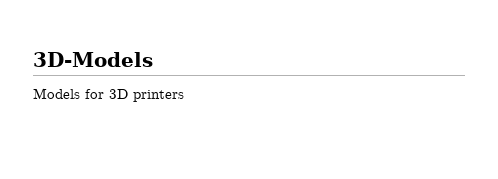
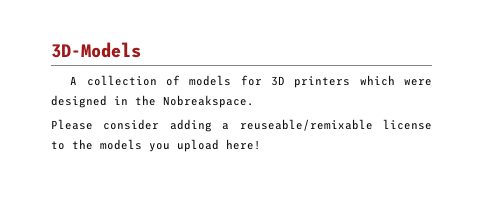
- Models for 3D printers
+ A collection of models for 3D printers which were designed in the Nobreakspace.
+ Please consider adding a reuseable/remixable license to the models you upload here!

